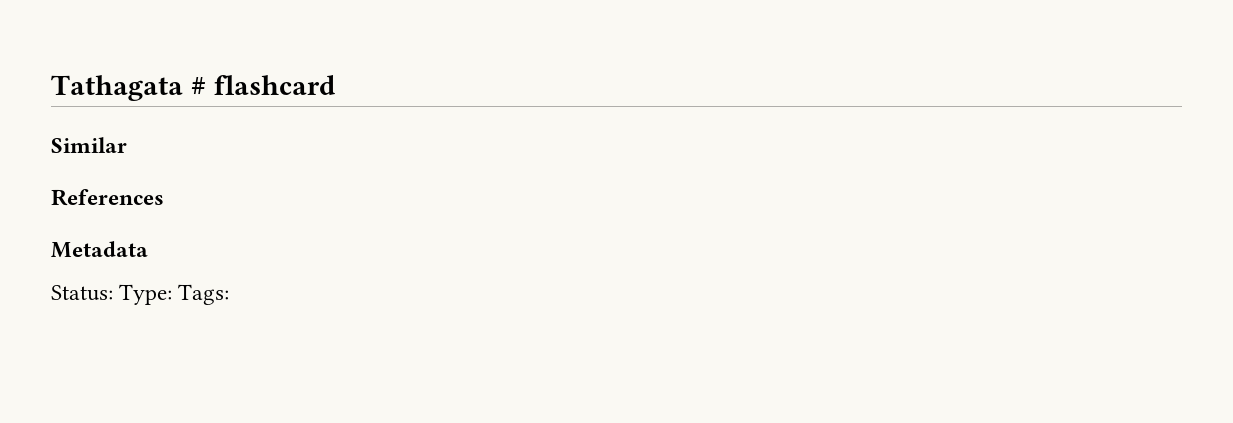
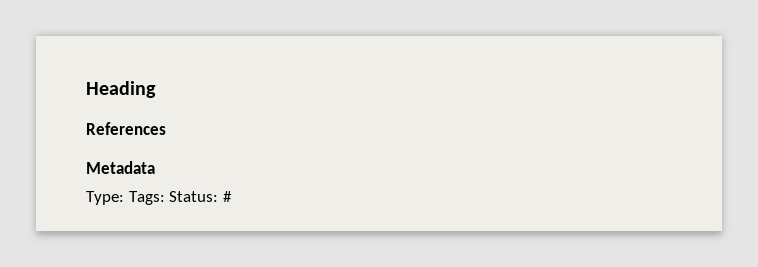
- Tathagata # flashcard
- Similar
+ Heading
- Status: Type: Tags:
+ Type: Tags: Status: #

